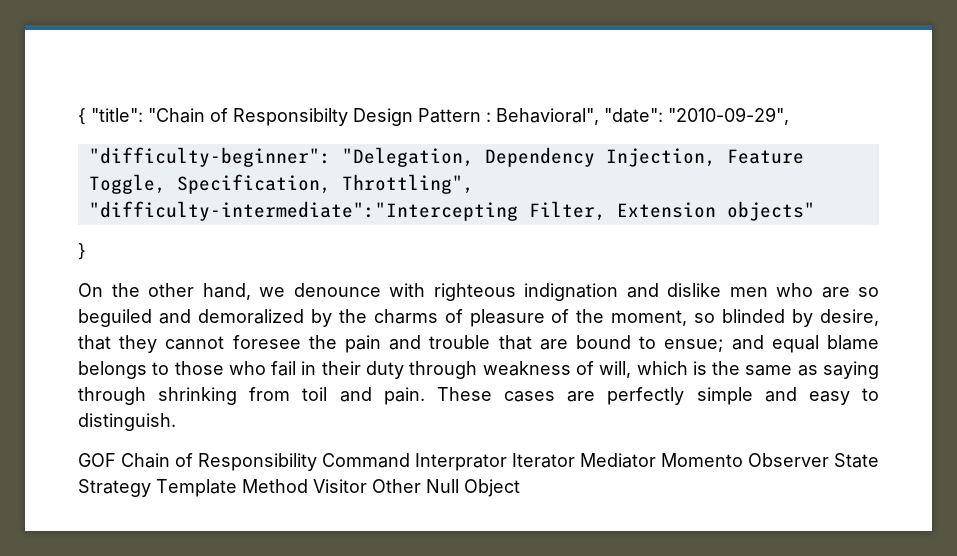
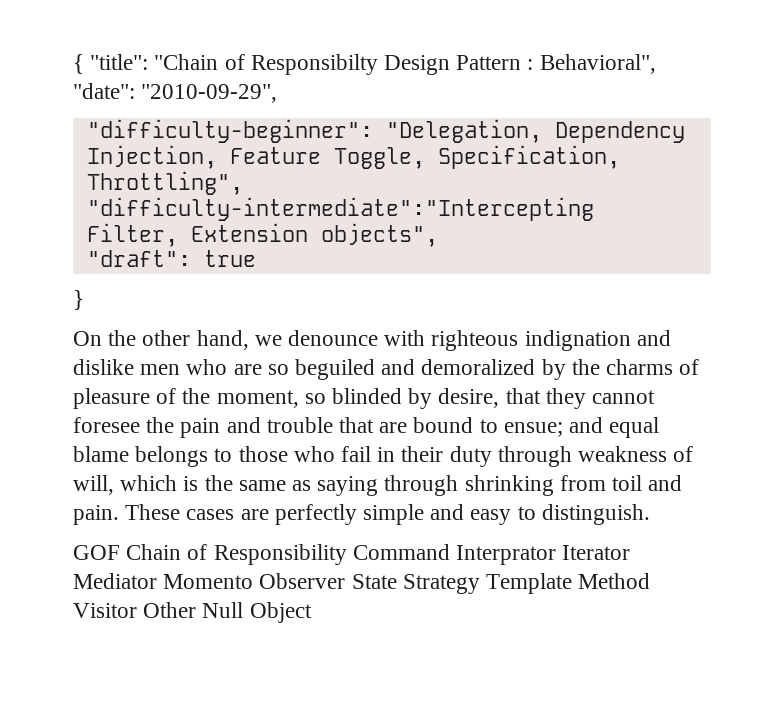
- "difficulty-intermediate":"Intercepting Filter, Extension objects"
+ "difficulty-intermediate":"Intercepting Filter, Extension objects",
+ "draft": true

